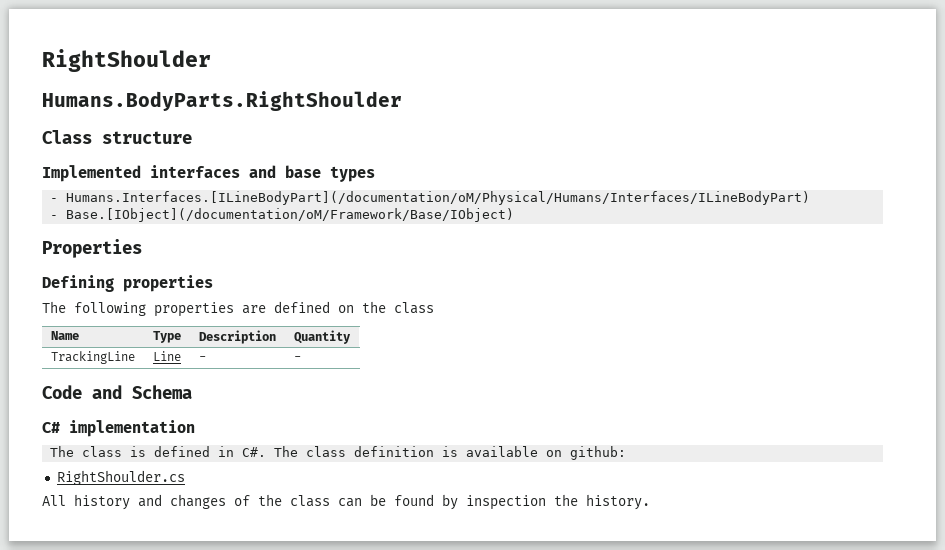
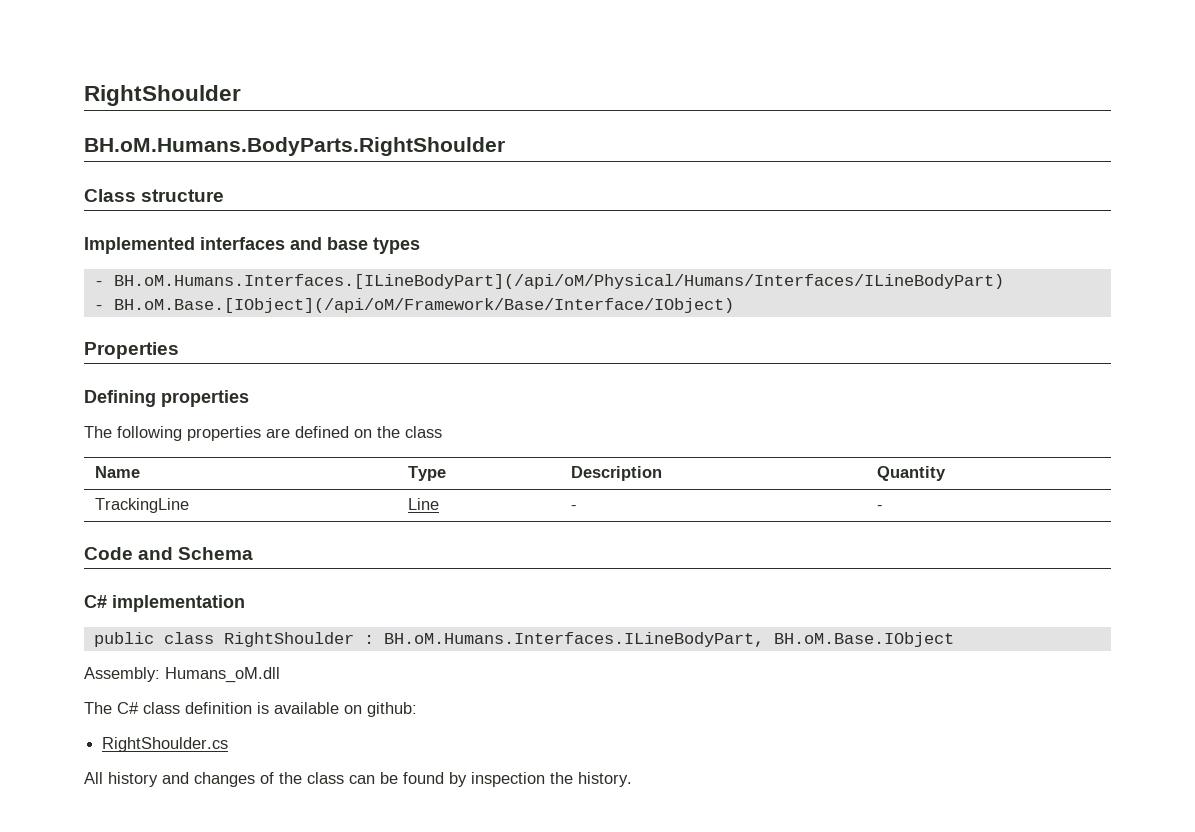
- Humans.BodyParts.RightShoulder
+ BH.oM.Humans.BodyParts.RightShoulder
- - Humans.Interfaces.[ILineBodyPart](/documentation/oM/Physical/Humans/Interfaces/ILineBodyPart)
- - Base.[IObject](/documentation/oM/Framework/Base/IObject)
+ - BH.oM.Humans.Interfaces.[ILineBodyPart](/api/oM/Physical/Humans/Interfaces/ILineBodyPart)
+ - BH.oM.Base.[IObject](/api/oM/Framework/Base/Interface/IObject)
- The class is defined in C#. The class definition is available on github:
+ public class RightShoulder : BH.oM.Humans.Interfaces.ILineBodyPart, BH.oM.Base.IObject
+ Assembly: Humans_oM.dll
+ The C# class definition is available on github:

